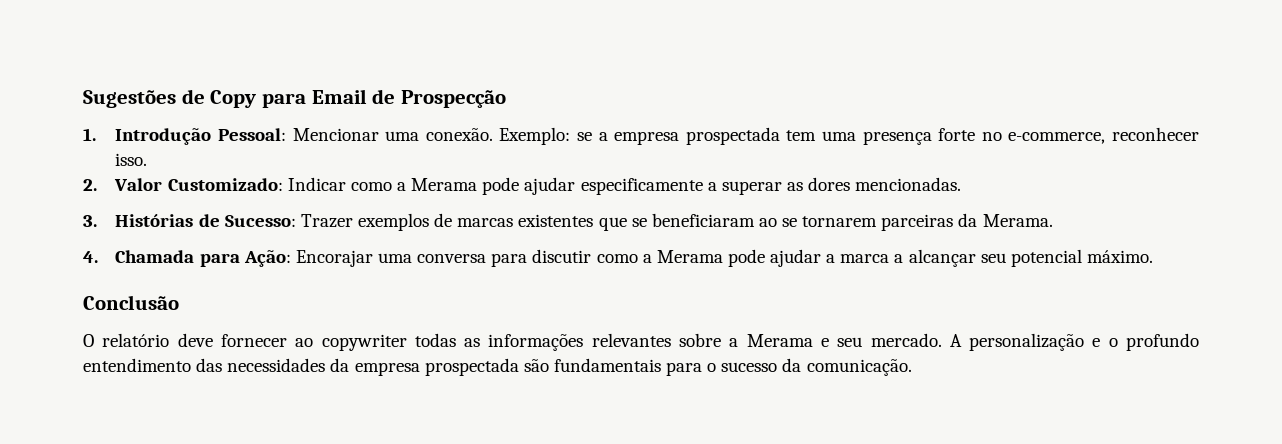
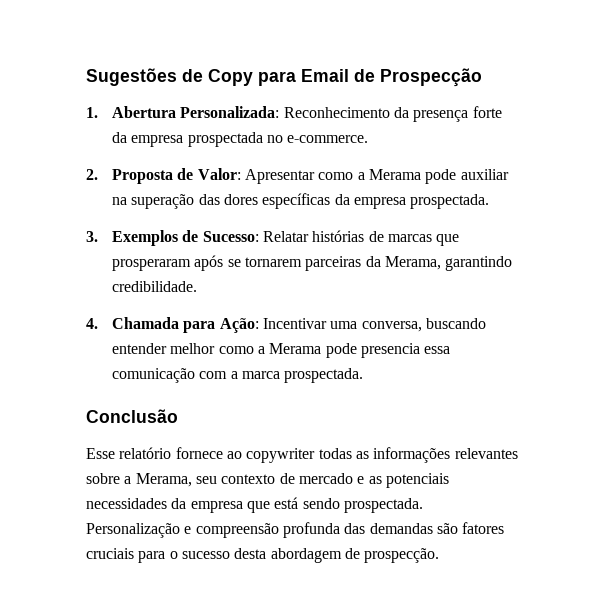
- 1. Introdução Pessoal: Mencionar uma conexão. Exemplo: se a empresa prospectada tem uma presença forte no e-commerce, reconhecer isso.
- 2. Valor Customizado: Indicar como a Merama pode ajudar especificamente a superar as dores mencionadas.
+ 1. Abertura Personalizada: Reconhecimento da presença forte da empresa prospectada no e-commerce.
+ 2. Proposta de Valor: Apresentar como a Merama pode auxiliar na superação das dores específicas da empresa prospectada.
- 3. Histórias de Sucesso: Trazer exemplos de marcas existentes que se beneficiaram ao se tornarem parceiras da Merama.
+ 3. Exemplos de Sucesso: Relatar histórias de marcas que prosperaram após se tornarem parceiras da Merama, garantindo credibilidade.
- 4. Chamada para Ação: Encorajar uma conversa para discutir como a Merama pode ajudar a marca a alcançar seu potencial máximo.
+ 4. Chamada para Ação: Incentivar uma conversa, buscando entender melhor como a Merama pode presencia essa comunicação com a marca prospectada.
  Conclusão
- O relatório deve fornecer ao copywriter todas as informações relevantes sobre a Merama e seu mercado. A personalização e o profundo entendimento das necessidades da empresa prospectada são fundamentais para o sucesso da comunicação.
+ Esse relatório fornece ao copywriter todas as informações relevantes sobre a Merama, seu contexto de mercado e as potenciais necessidades da empresa que está sendo prospectada. Personalização e compreensão profunda das demandas são fatores cruciais para o sucesso desta abordagem de prospecção.

